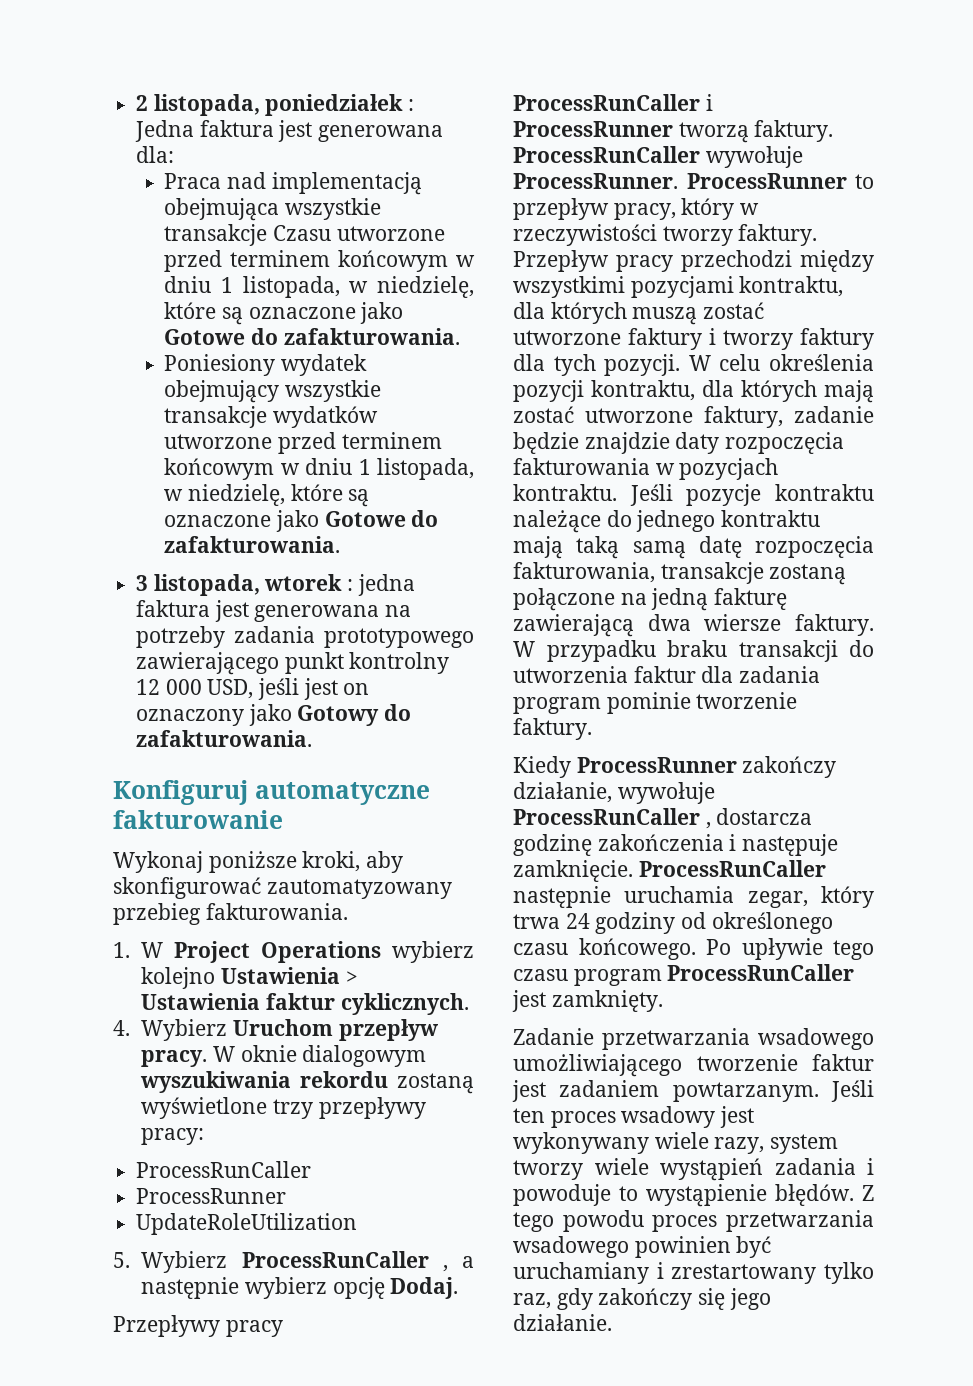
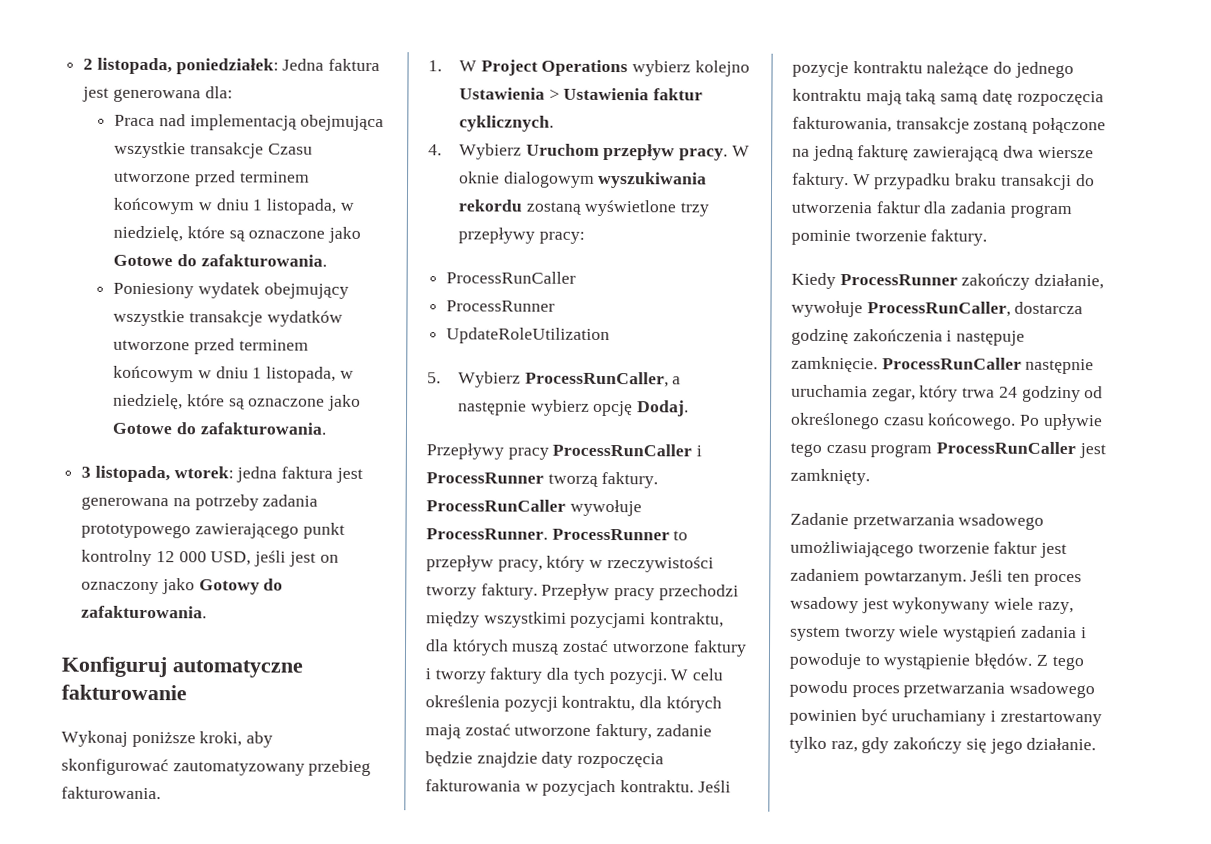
- 2 listopada, poniedziałek : Jedna faktura jest generowana dla:
+ 2 listopada, poniedziałek: Jedna faktura jest generowana dla:
- 3 listopada, wtorek : jedna faktura jest generowana na potrzeby zadania prototypowego zawierającego punkt kontrolny 12 000 USD, jeśli jest on oznaczony jako Gotowy do zafakturowania.
+ 3 listopada, wtorek: jedna faktura jest generowana na potrzeby zadania prototypowego zawierającego punkt kontrolny 12 000 USD, jeśli jest on oznaczony jako Gotowy do zafakturowania.
- 5. Wybierz ProcessRunCaller , a następnie wybierz opcję Dodaj.
+ 5. Wybierz ProcessRunCaller, a następnie wybierz opcję Dodaj.
- Kiedy ProcessRunner zakończy działanie, wywołuje ProcessRunCaller , dostarcza godzinę zakończenia i następuje zamknięcie.
+ Kiedy ProcessRunner zakończy działanie, wywołuje ProcessRunCaller, dostarcza godzinę zakończenia i następuje zamknięcie.

